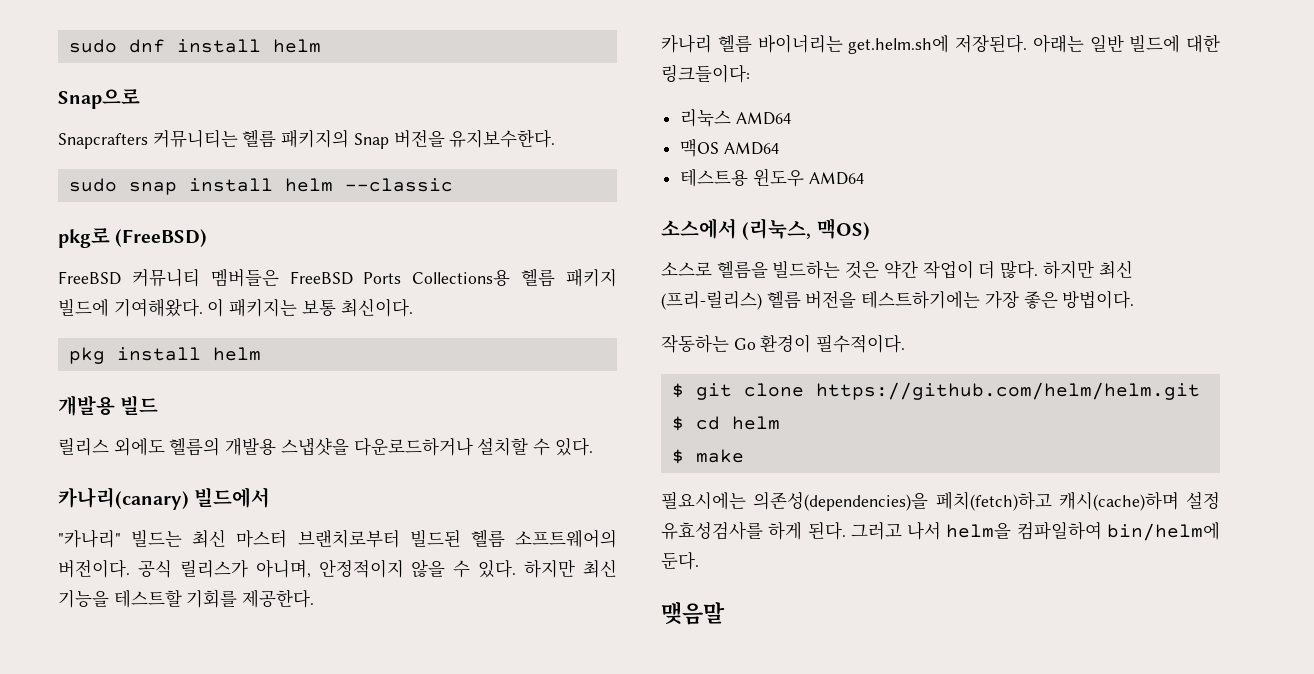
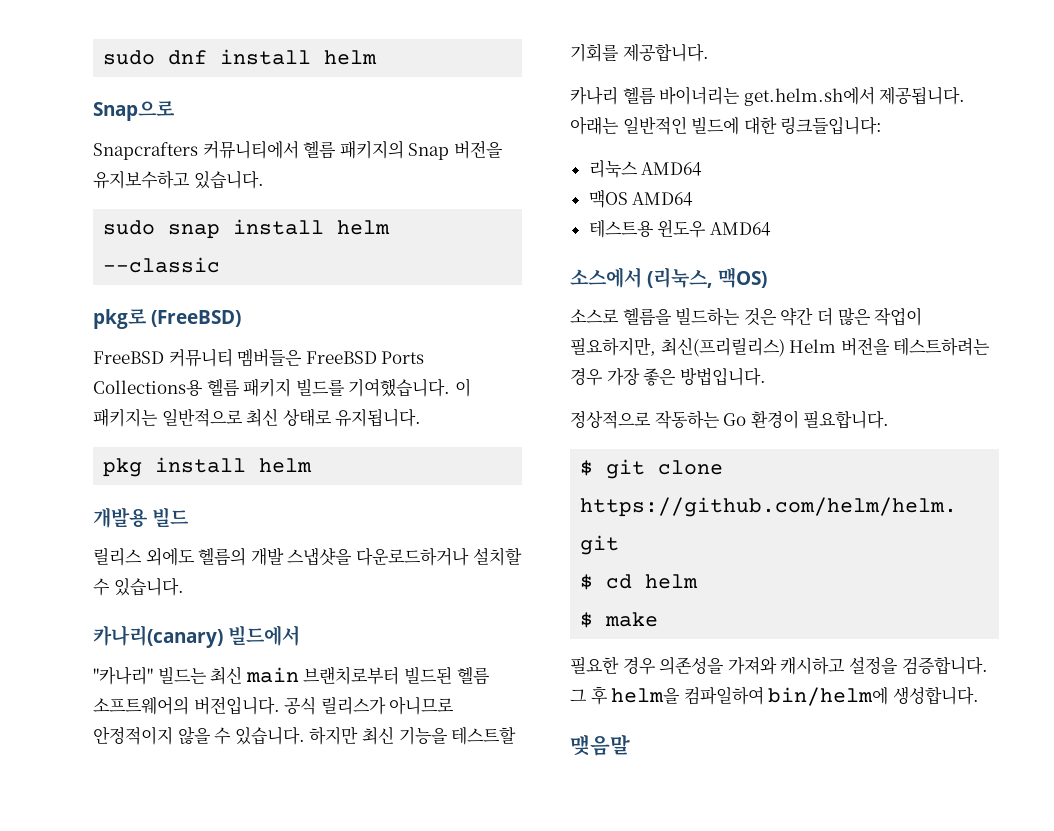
- Snapcrafters 커뮤니티는 헬름 패키지의 Snap 버전을 유지보수한다.
+ Snapcrafters 커뮤니티에서 헬름 패키지의 Snap 버전을 유지보수하고 있습니다.
- FreeBSD 커뮤니티 멤버들은 FreeBSD Ports Collections용 헬름 패키지 빌드에 기여해왔다. 이 패키지는 보통 최신이다.
+ FreeBSD 커뮤니티 멤버들은 FreeBSD Ports Collections용 헬름 패키지 빌드를 기여했습니다. 이 패키지는 일반적으로 최신 상태로 유지됩니다.
- 릴리스 외에도 헬름의 개발용 스냅샷을 다운로드하거나 설치할 수 있다.
+ 릴리스 외에도 헬름의 개발 스냅샷을 다운로드하거나 설치할 수 있습니다.
- "카나리" 빌드는 최신 마스터 브랜치로부터 빌드된 헬름 소프트웨어의 버전이다.
+ "카나리" 빌드는 최신 main 브랜치로부터 빌드된 헬름 소프트웨어의 버전입니다.
- 공식 릴리스가 아니며, 안정적이지 않을 수 있다.
+ 공식 릴리스가 아니므로 안정적이지 않을 수 있습니다.
- 하지만 최신 기능을 테스트할 기회를 제공한다.
+ 하지만 최신 기능을 테스트할 기회를 제공합니다.
- 카나리 헬름 바이너리는 get.helm.sh에 저장된다. 아래는 일반 빌드에 대한 링크들이다:
+ 카나리 헬름 바이너리는 get.helm.sh에서 제공됩니다. 아래는 일반적인 빌드에 대한 링크들입니다:
- 소스로 헬름을 빌드하는 것은 약간 작업이 더 많다. 하지만 최신 (프리-릴리스) 헬름 버전을 테스트하기에는 가장 좋은 방법이다.
- 작동하는 Go 환경이 필수적이다.
+ 소스로 헬름을 빌드하는 것은 약간 더 많은 작업이 필요하지만, 최신(프리릴리스) Helm 버전을 테스트하려는 경우 가장 좋은 방법입니다.
+ 정상적으로 작동하는 Go 환경이 필요합니다.
- 필요시에는 의존성(dependencies)을 페치(fetch)하고 캐시(cache)하며 설정 유효성검사를 하게 된다. 그러고 나서 helm을 컴파일하여 bin/helm에 둔다.
+ 필요한 경우 의존성을 가져와 캐시하고 설정을 검증합니다. 그 후 helm을 컴파일하여 bin/helm에 생성합니다.

